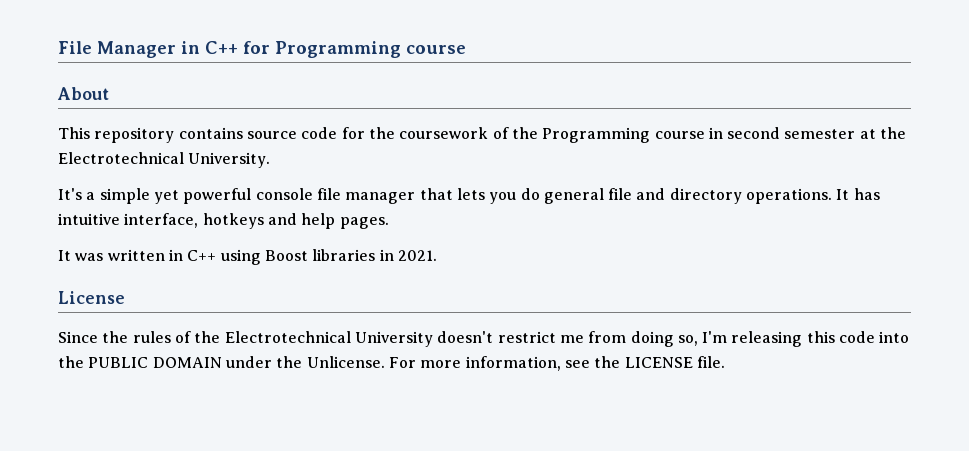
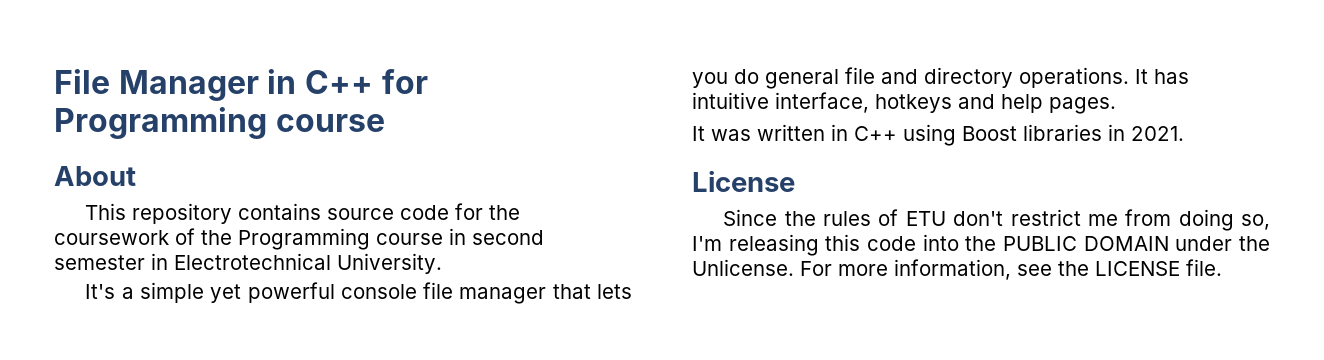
- This repository contains source code for the coursework of the Programming course in second semester at the Electrotechnical University.
+ This repository contains source code for the coursework of the Programming course in second semester in Electrotechnical University.
- Since the rules of the Electrotechnical University doesn't restrict me from doing so, I'm releasing this code into the PUBLIC DOMAIN under the Unlicense.
+ Since the rules of ETU don't restrict me from doing so, I'm releasing this code into the PUBLIC DOMAIN under the Unlicense.

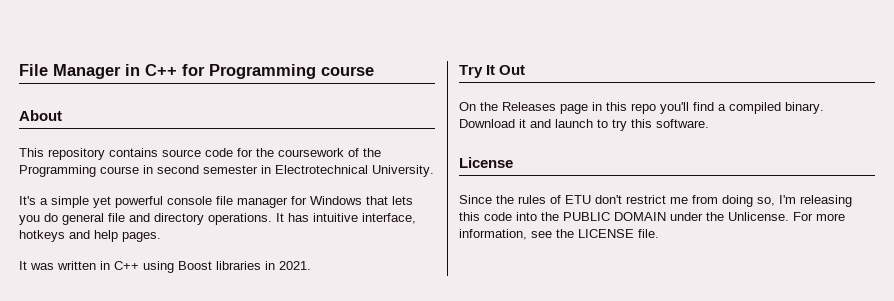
- It's a simple yet powerful console file manager that lets you do general file and directory operations.
+ It's a simple yet powerful console file manager for Windows that lets you do general file and directory operations.
+ Try It Out
+ On the Releases page in this repo you'll find a compiled binary. Download it and launch to try this software.

